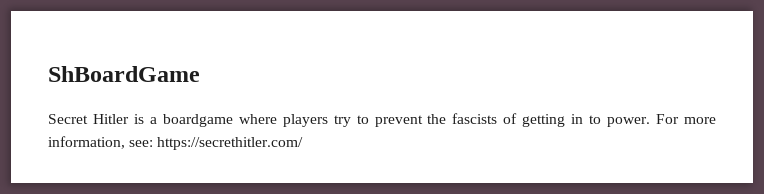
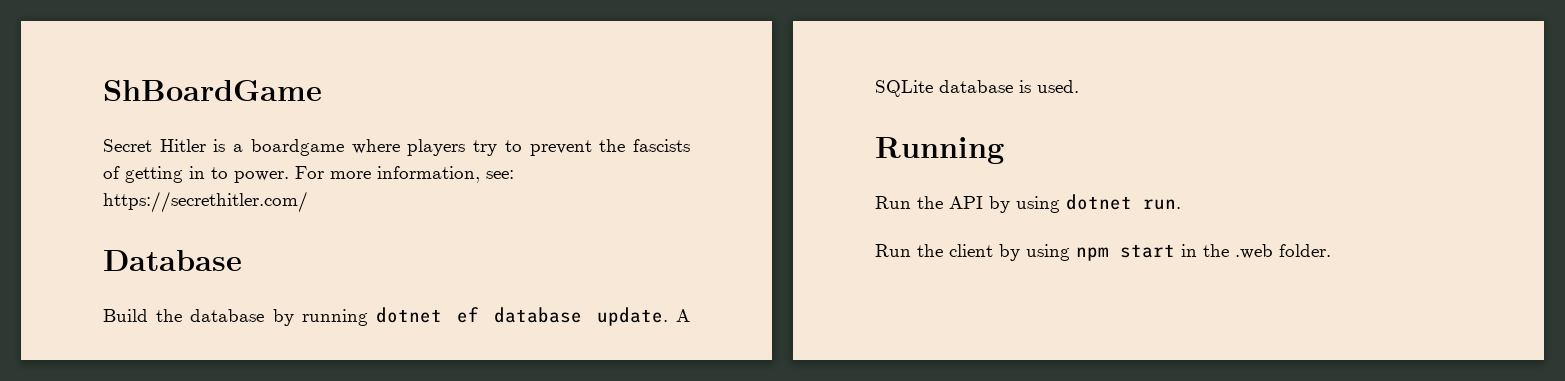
+ Database
+ Build the database by running dotnet ef database update. A SQLite database is used.
+ Running
+ Run the API by using dotnet run.
+ Run the client by using npm start in the .web folder.

